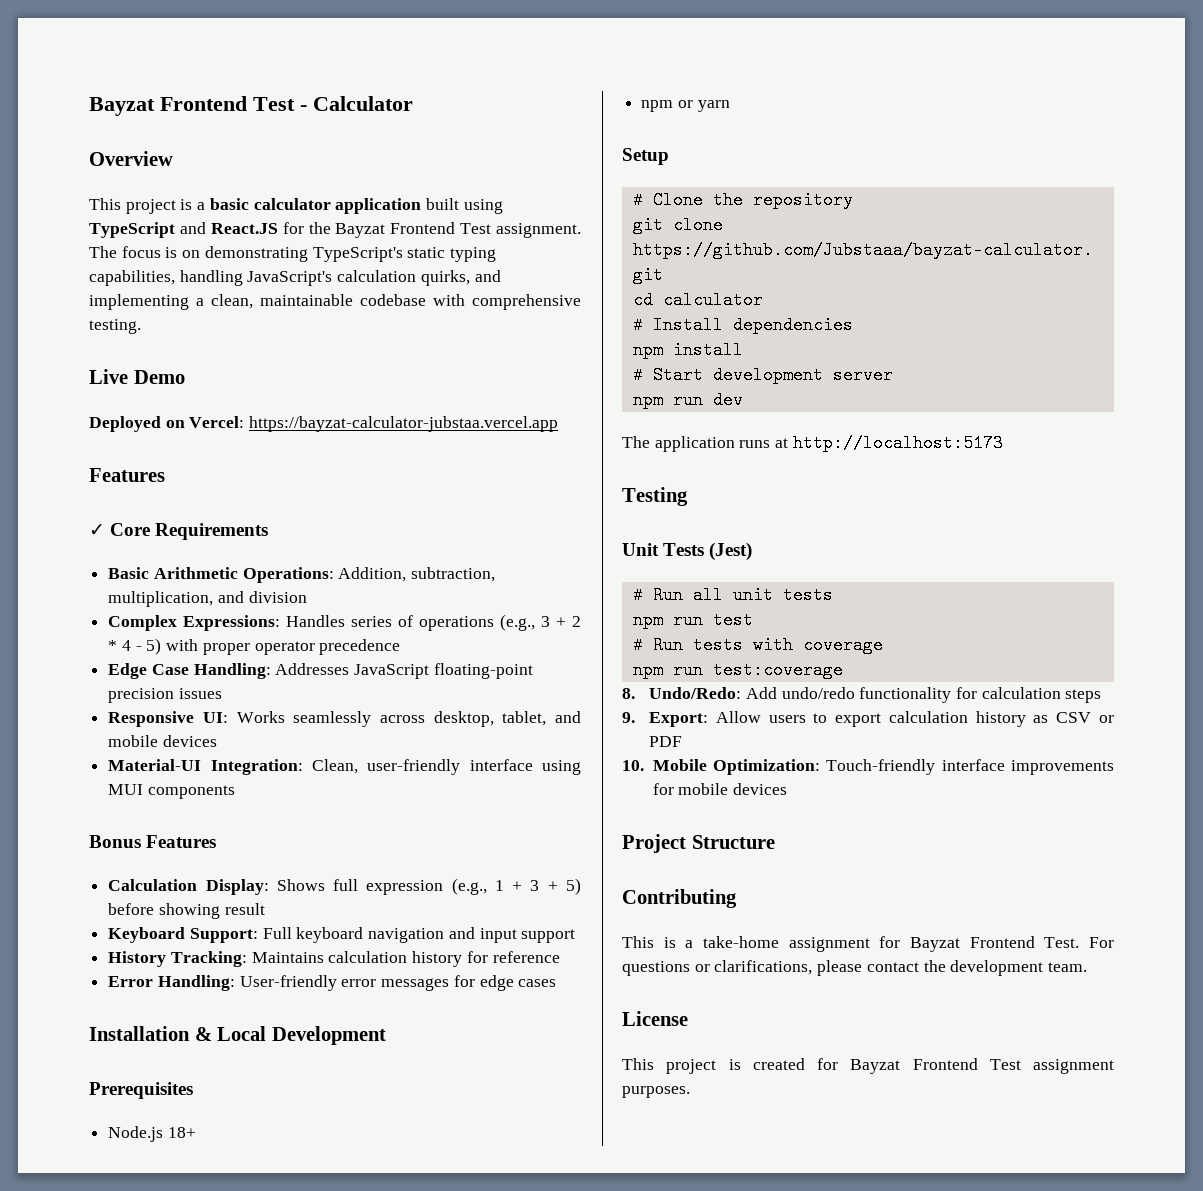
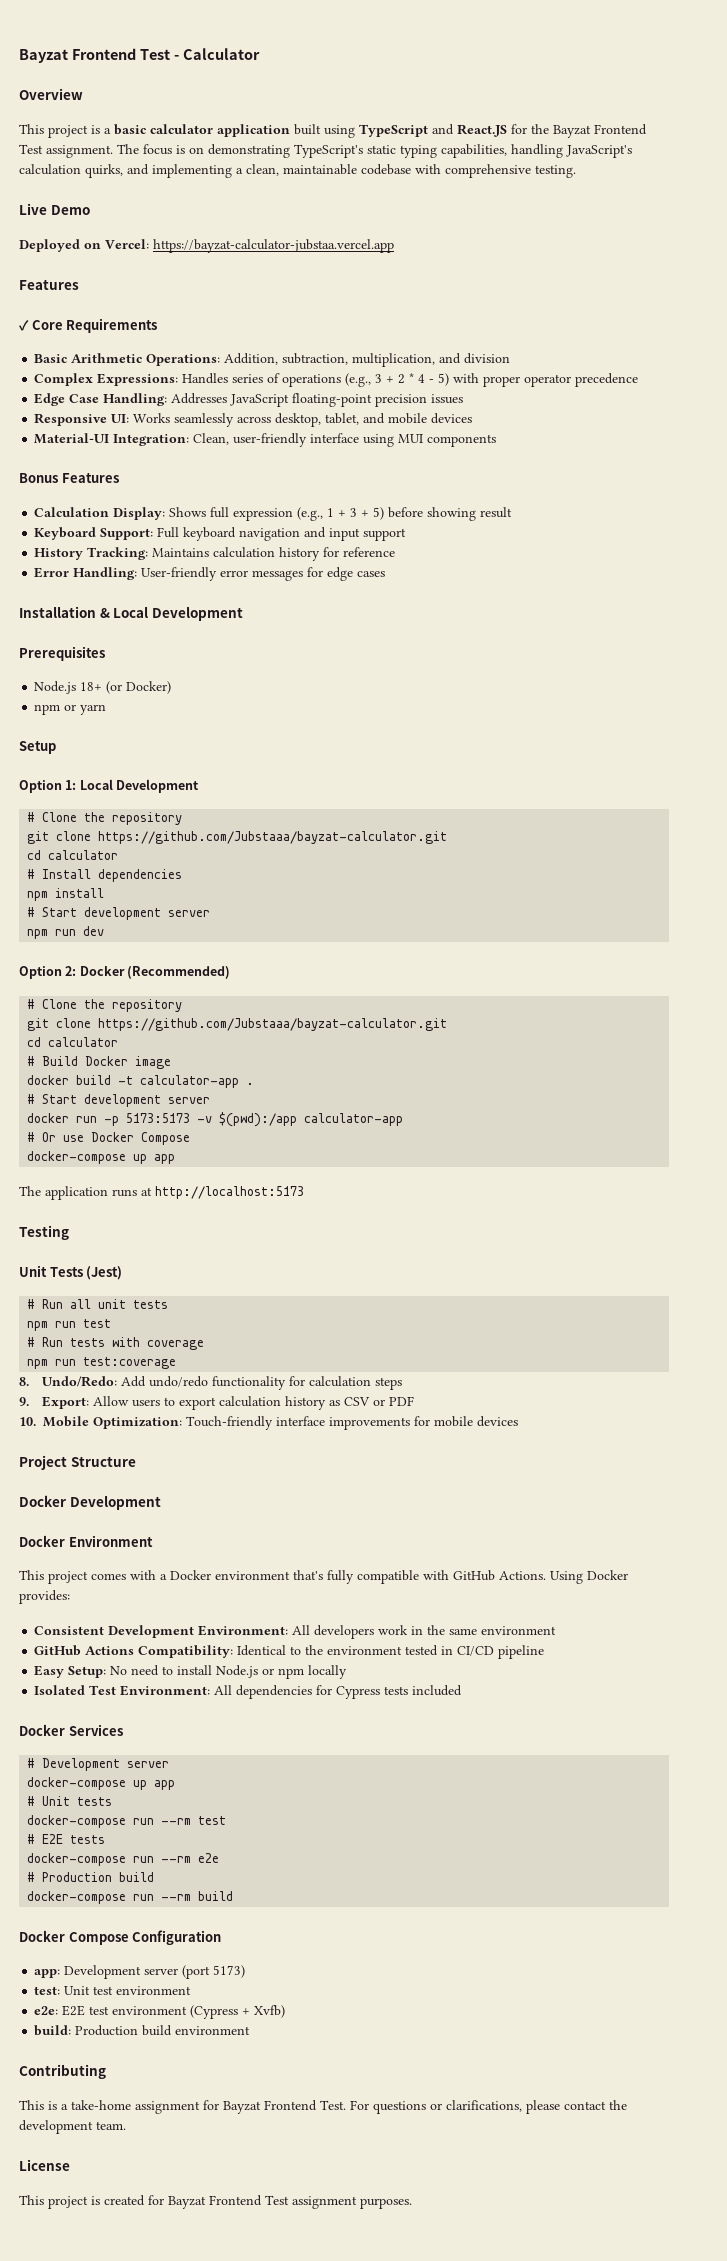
- Node.js 18+
+ Node.js 18+ (or Docker)
+ Option 1: Local Development
+ Option 2: Docker (Recommended)
+ # Clone the repository
+ git clone https://github.com/Jubstaaa/bayzat-calculator.git
+ cd calculator
+ # Build Docker image
+ docker build -t calculator-app .
+ # Start development server
+ docker run -p 5173:5173 -v $(pwd):/app calculator-app
+ # Or use Docker Compose
+ docker-compose up app
+ Docker Development
+ Docker Environment
+ This project comes with a Docker environment that's fully compatible with GitHub Actions. Using Docker provides:
+ Consistent Development Environment: All developers work in the same environment
+ GitHub Actions Compatibility: Identical to the environment tested in CI/CD pipeline
+ Easy Setup: No need to install Node.js or npm locally
+ Isolated Test Environment: All dependencies for Cypress tests included
+ Docker Services
+ # Development server
+ docker-compose up app
+ # Unit tests
+ docker-compose run --rm test
+ # E2E tests
+ docker-compose run --rm e2e
+ # Production build
+ docker-compose run --rm build
+ Docker Compose Configuration
+ app: Development server (port 5173)
+ test: Unit test environment
+ e2e: E2E test environment (Cypress + Xvfb)
+ build: Production build environment

